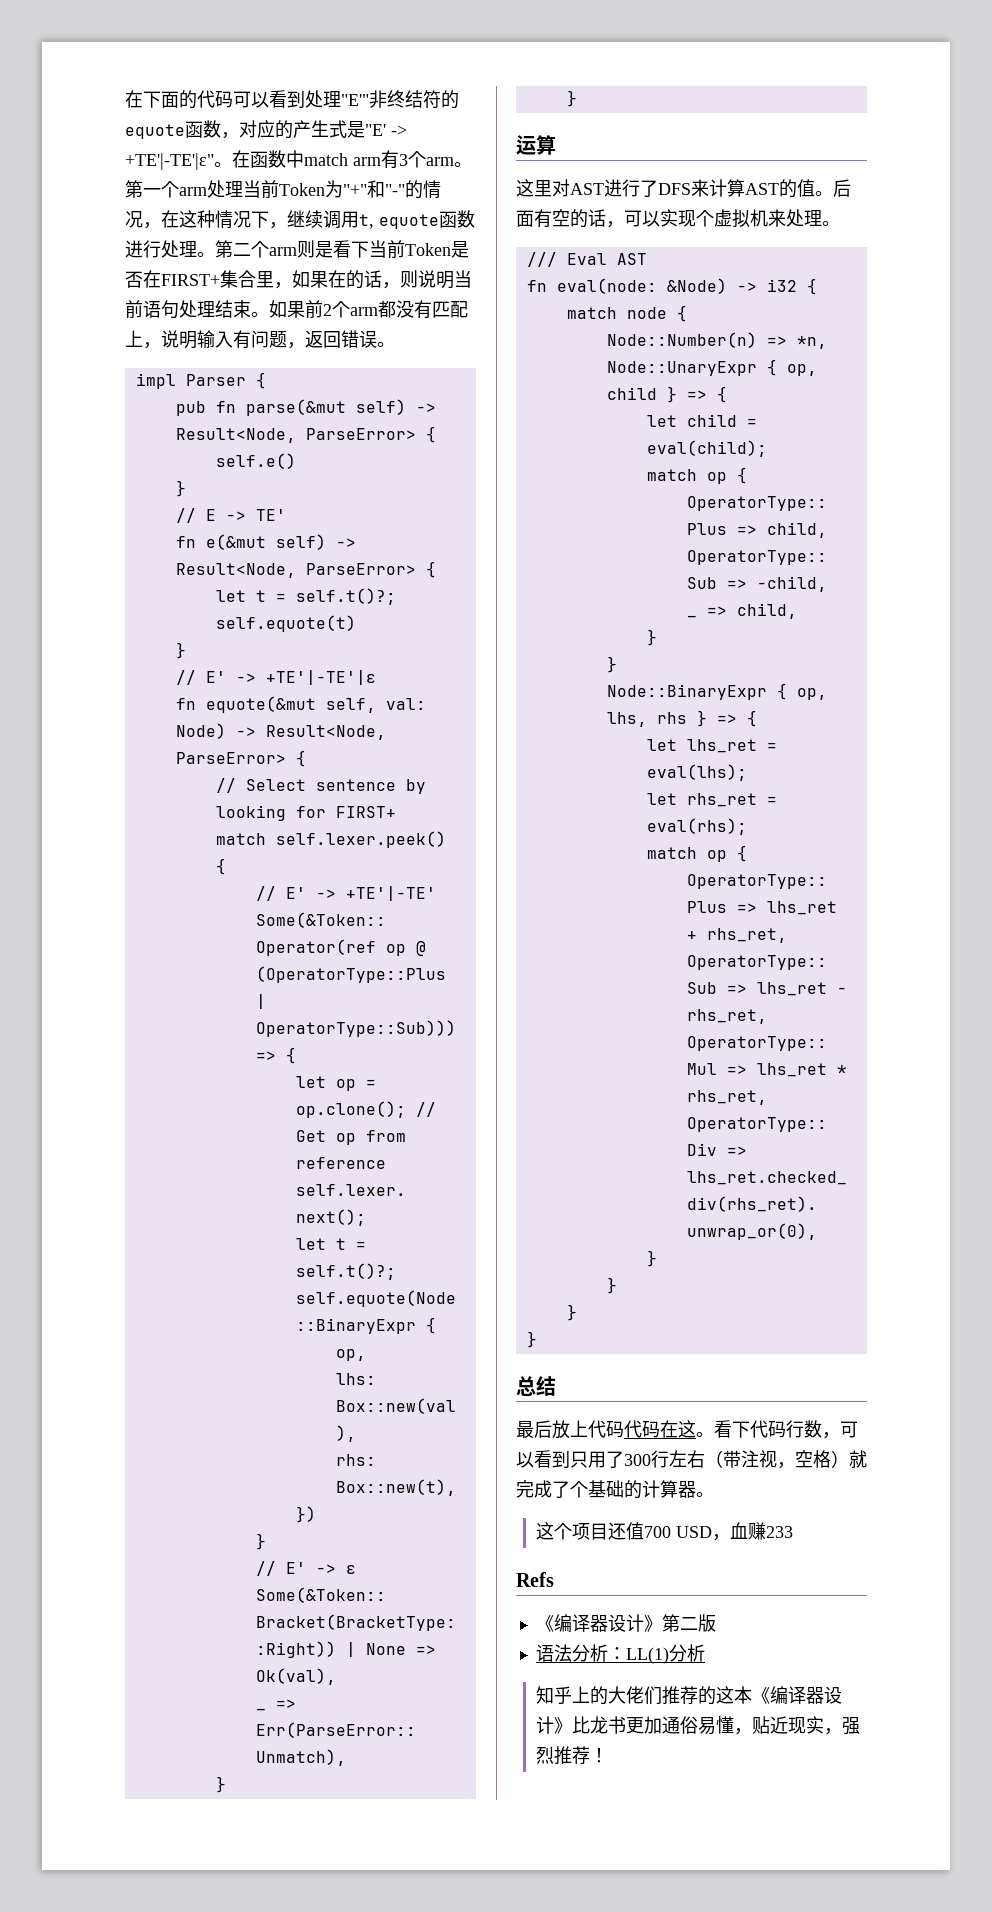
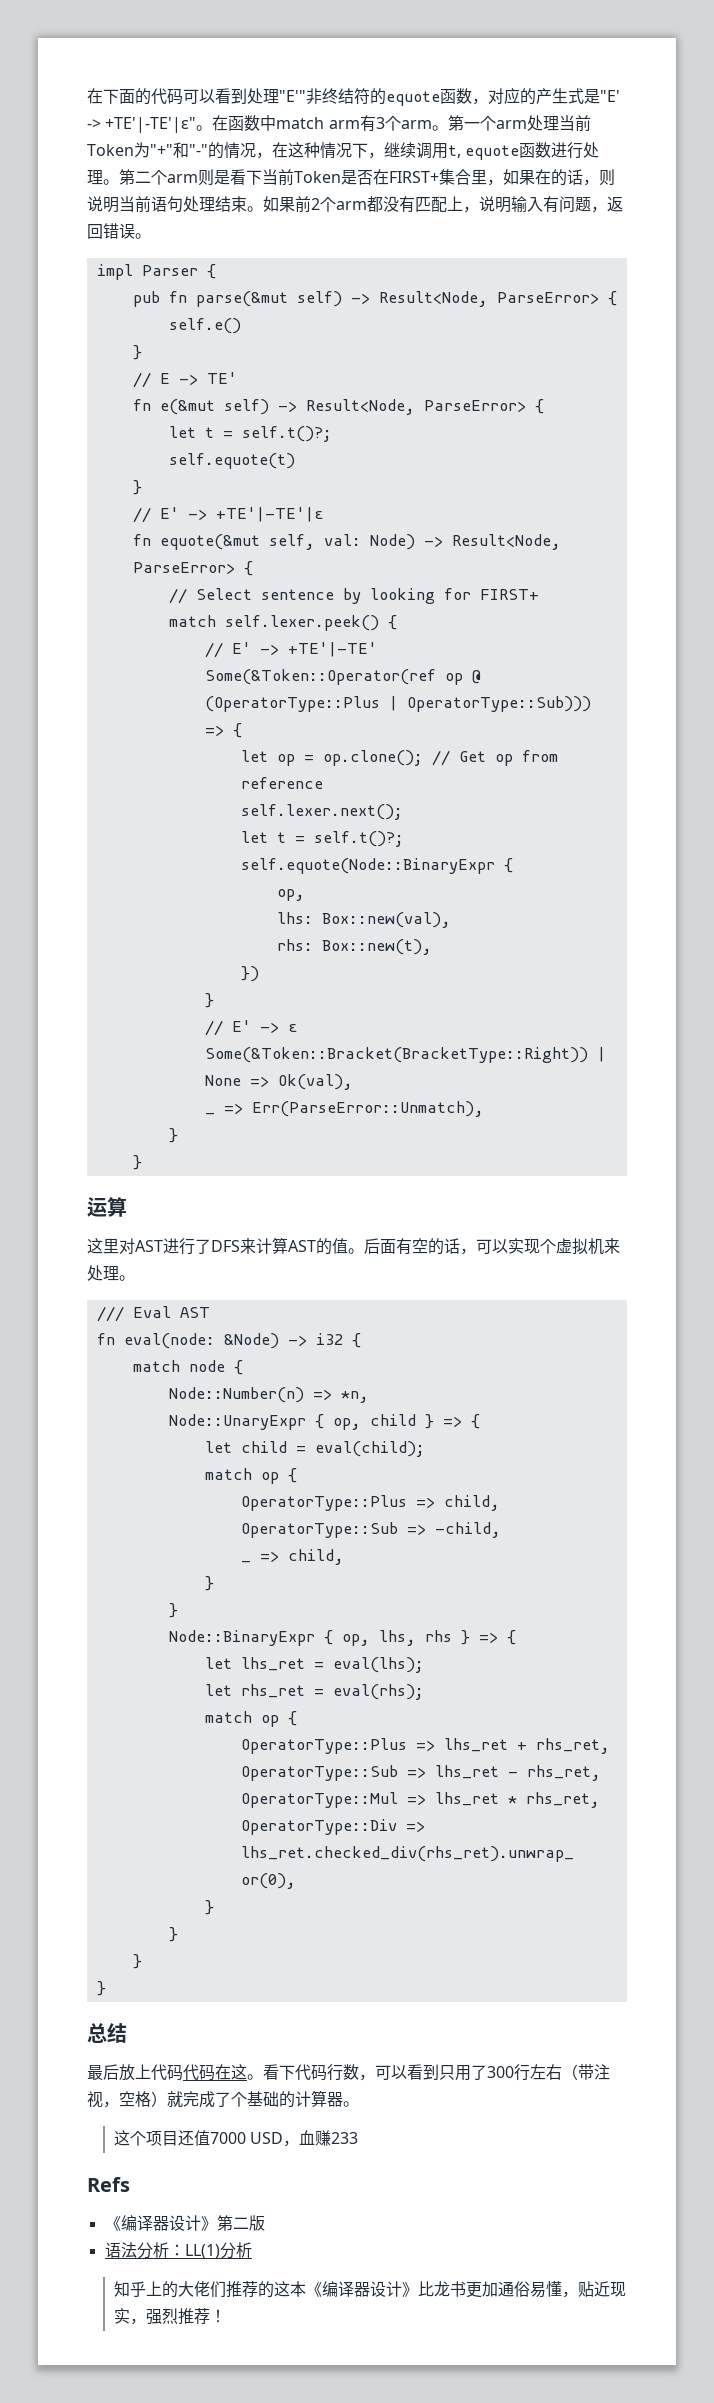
- 这个项目还值700 USD，血赚233
+ 这个项目还值7000 USD，血赚233

